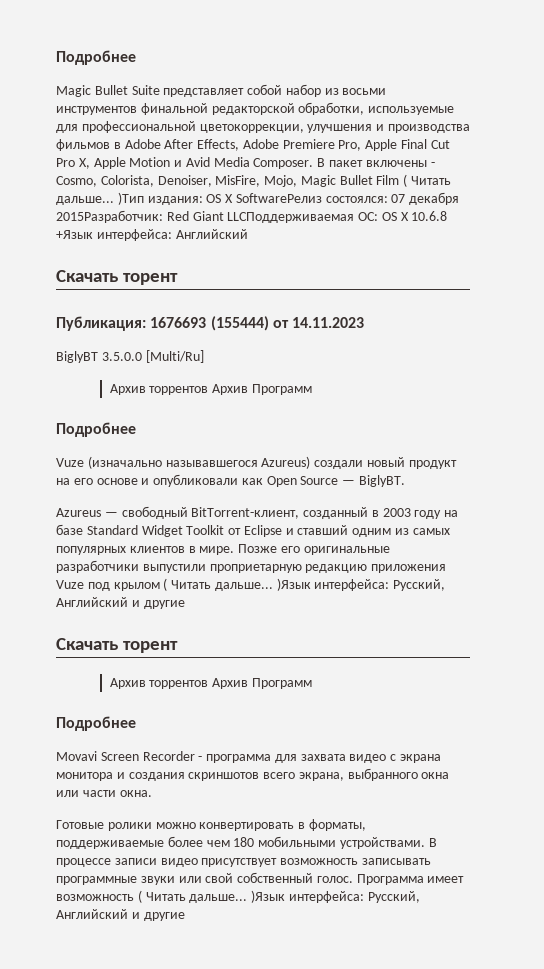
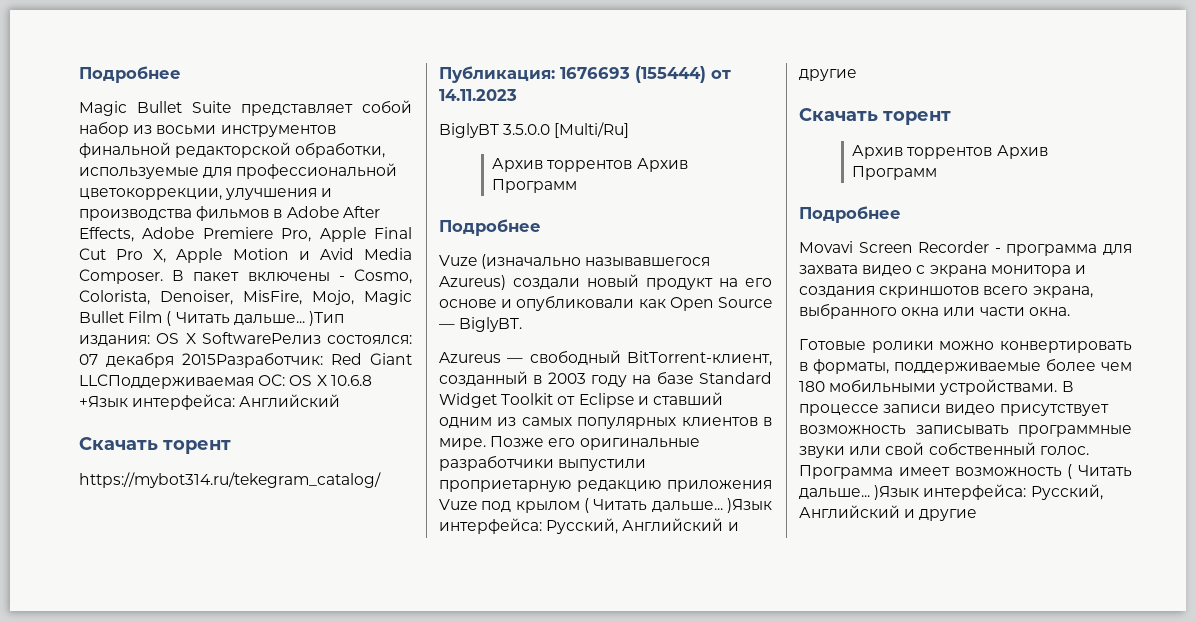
+ https://mybot314.ru/tekegram_catalog/

